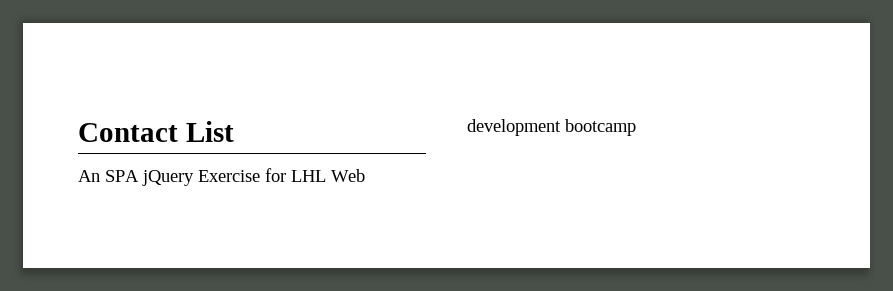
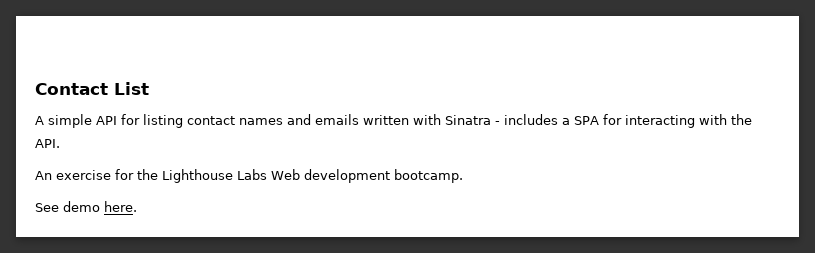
- An SPA jQuery Exercise for LHL Web development bootcamp
+ A simple API for listing contact names and emails written with Sinatra - includes a SPA for interacting with the API.
+ An exercise for the Lighthouse Labs Web development bootcamp.
+ See demo here.

